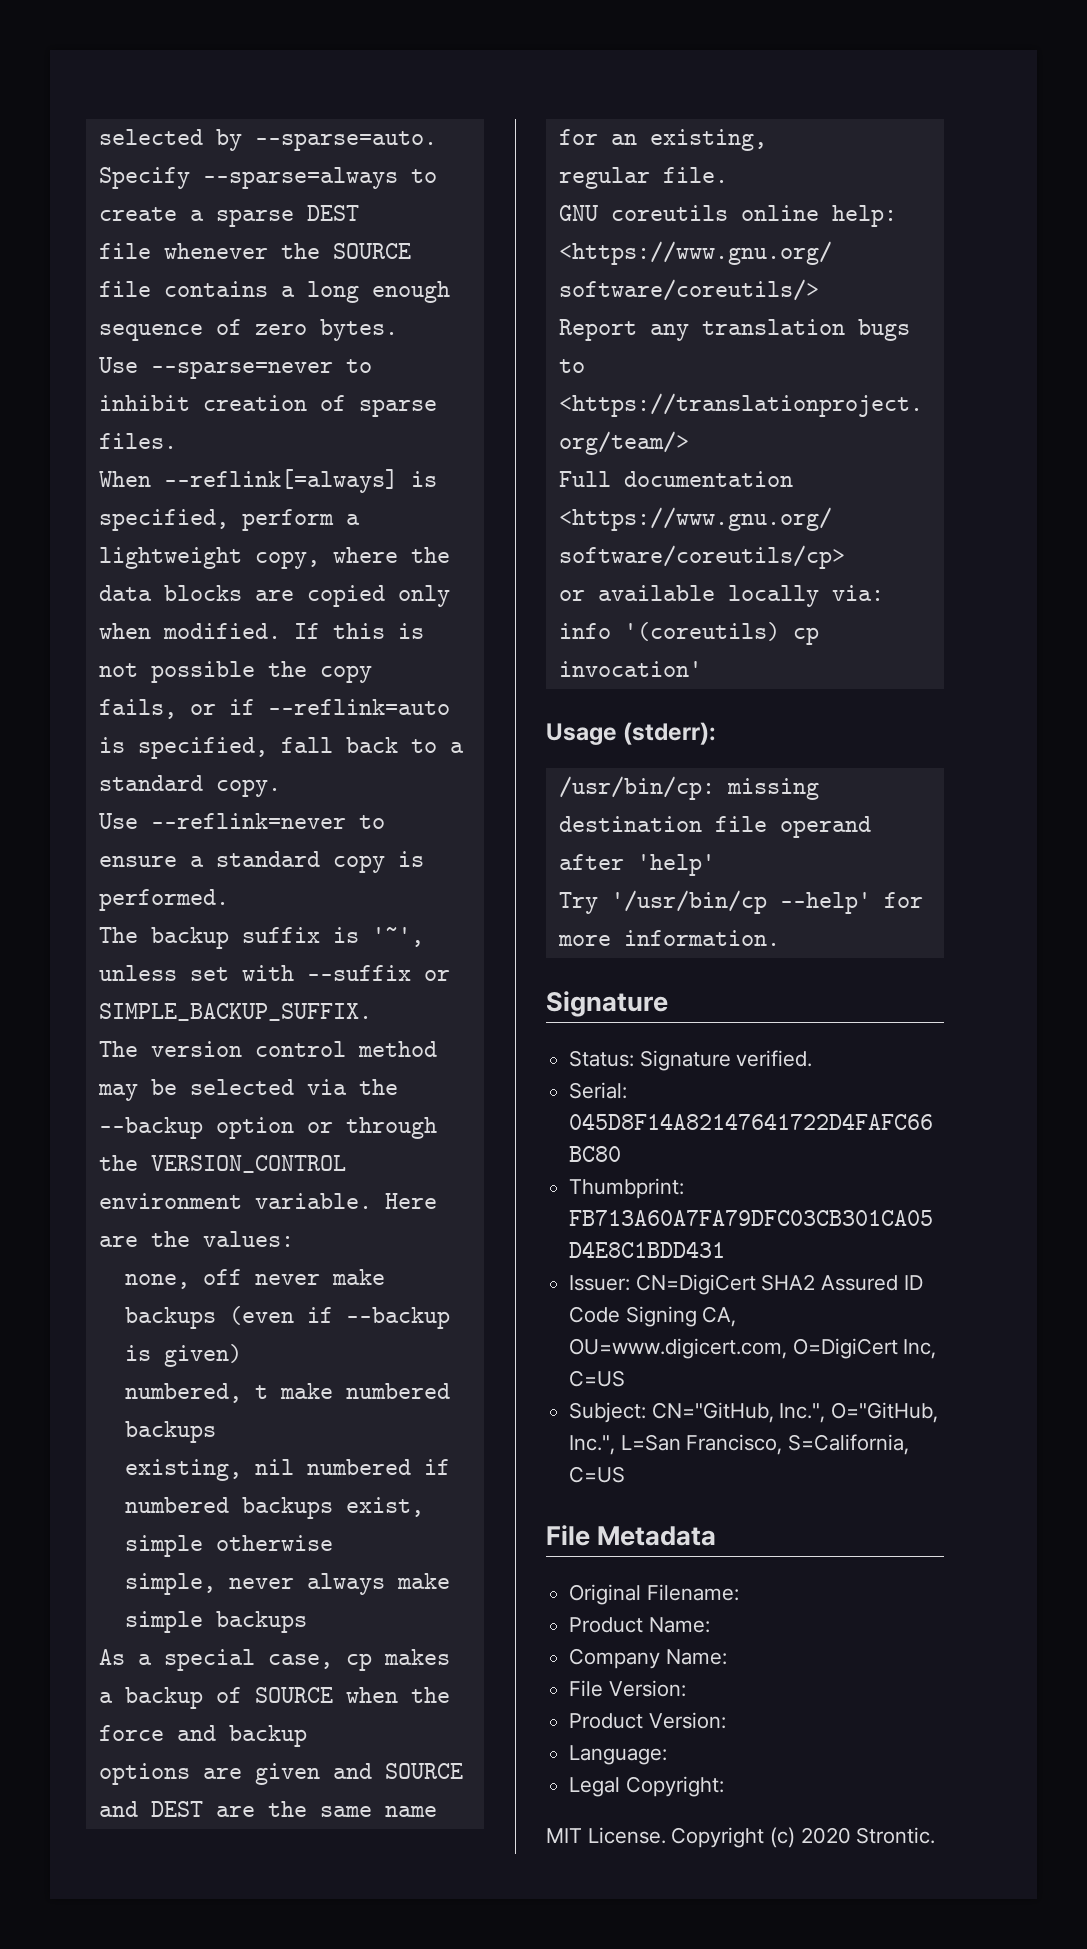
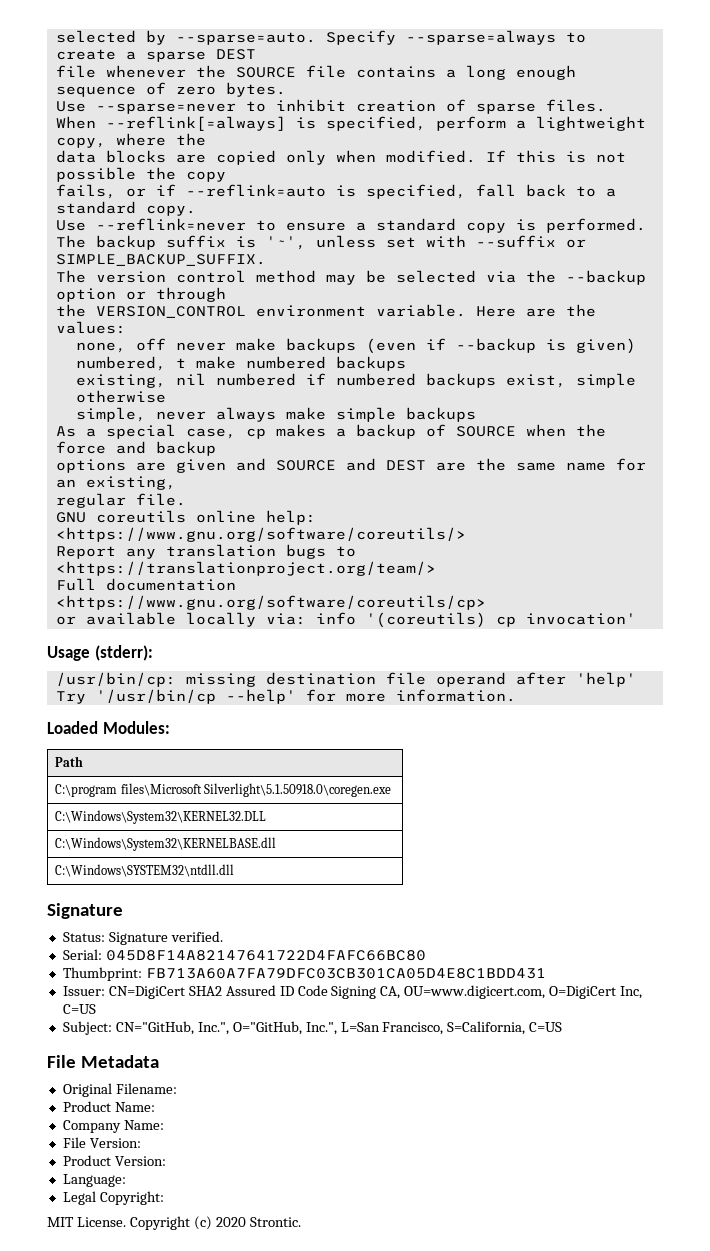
+ Loaded Modules:
+ Path
+ C:\program files\Microsoft Silverlight\5.1.50918.0\coregen.exe
+ C:\Windows\System32\KERNEL32.DLL
+ C:\Windows\System32\KERNELBASE.dll
+ C:\Windows\SYSTEM32\ntdll.dll

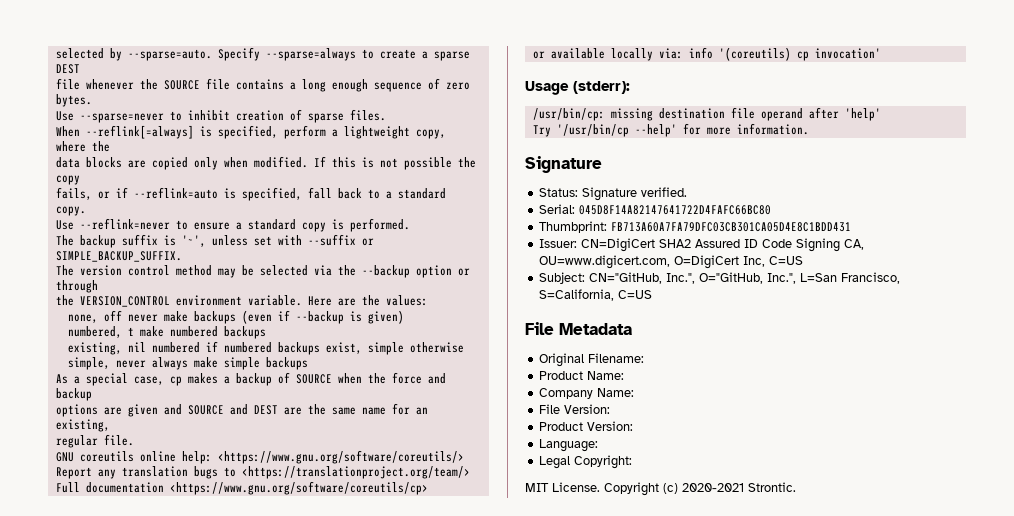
- Loaded Modules:
- Path
- C:\program files\Microsoft Silverlight\5.1.50918.0\coregen.exe
- C:\Windows\System32\KERNEL32.DLL
- C:\Windows\System32\KERNELBASE.dll
- C:\Windows\SYSTEM32\ntdll.dll
- Copyright (c) 2020 Strontic.
+ Copyright (c) 2020-2021 Strontic.

